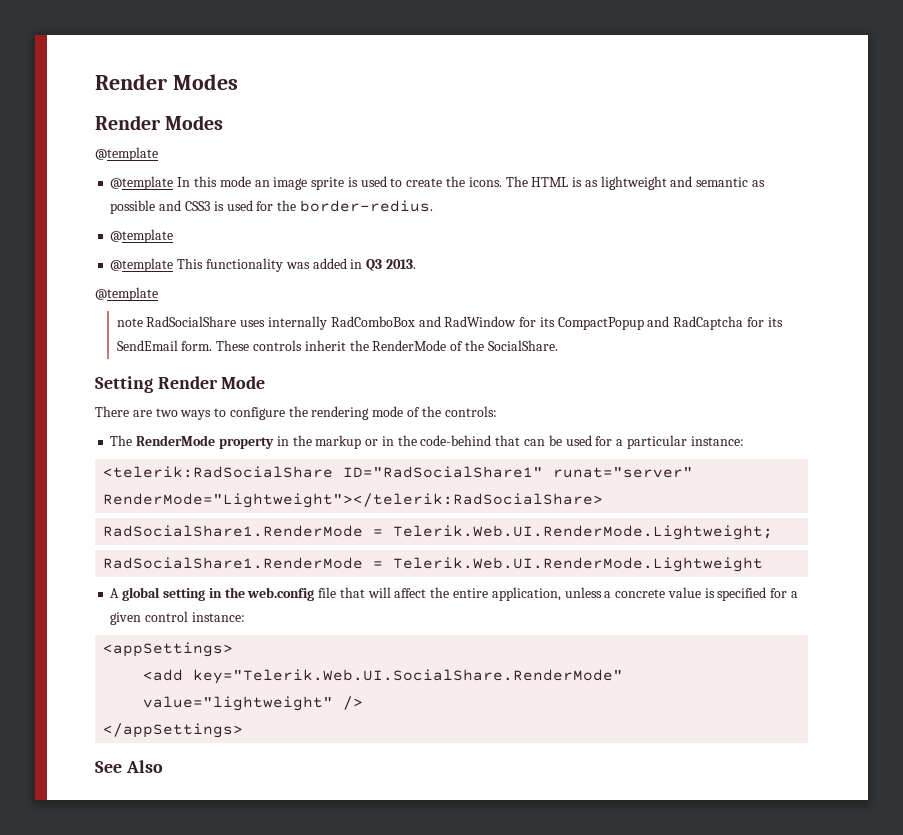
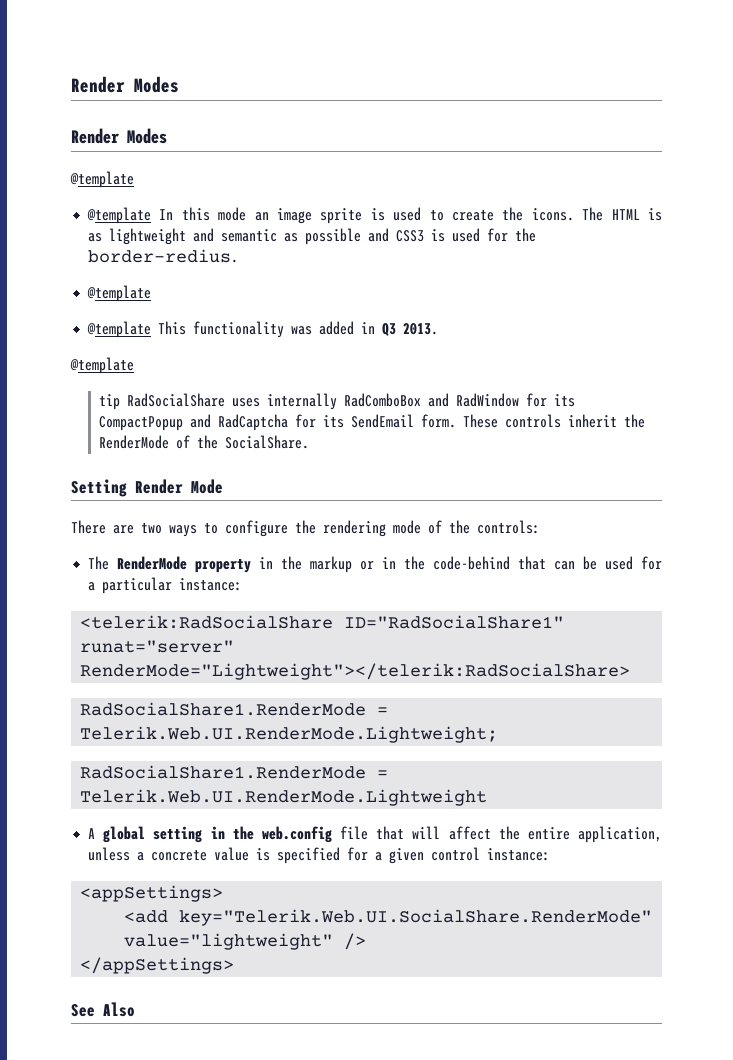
- note RadSocialShare uses internally RadComboBox and RadWindow for its CompactPopup and RadCaptcha for its SendEmail form.
+ tip RadSocialShare uses internally RadComboBox and RadWindow for its CompactPopup and RadCaptcha for its SendEmail form.

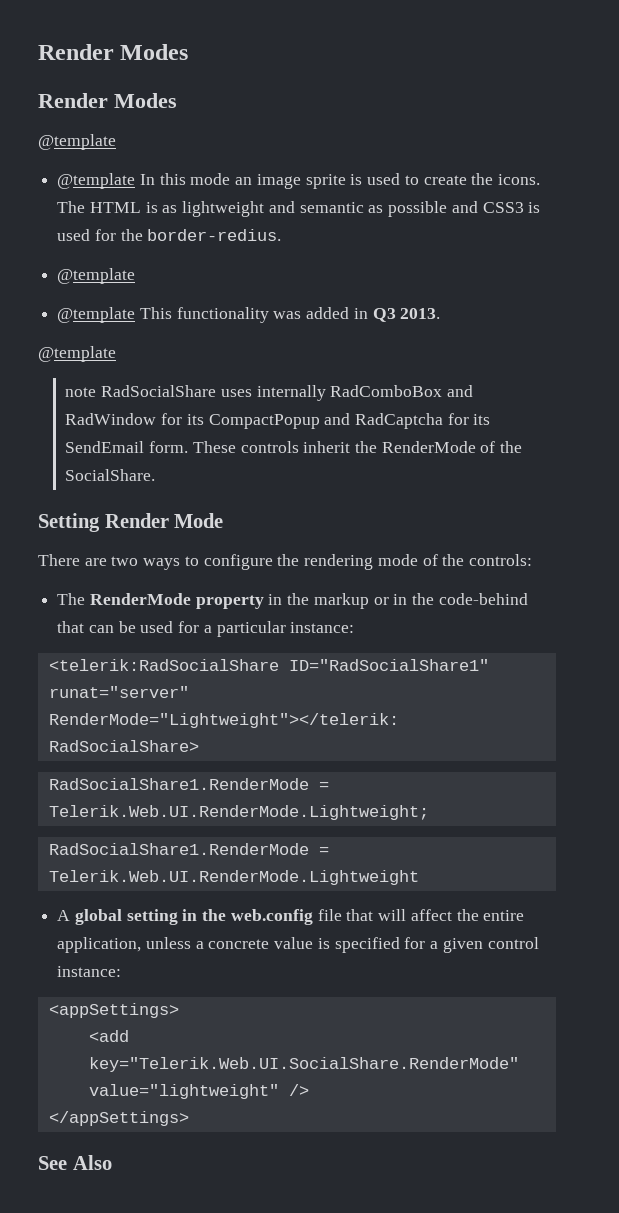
- tip RadSocialShare uses internally RadComboBox and RadWindow for its CompactPopup and RadCaptcha for its SendEmail form.
+ note RadSocialShare uses internally RadComboBox and RadWindow for its CompactPopup and RadCaptcha for its SendEmail form.

